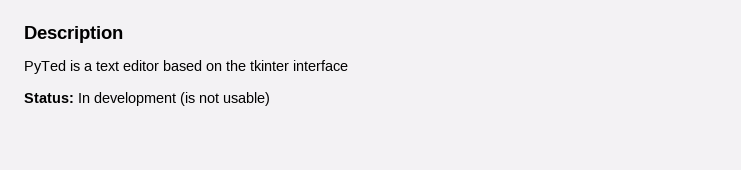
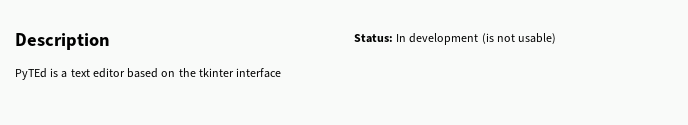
- PyTed is a text editor based on the tkinter interface
+ PyTEd is a text editor based on the tkinter interface

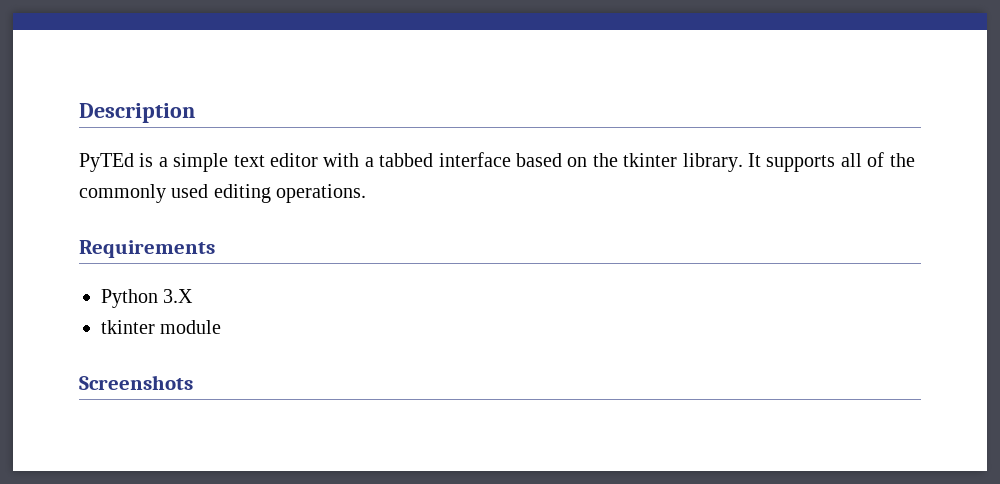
- PyTEd is a text editor based on the tkinter interface
- Status: In development (is not usable)
+ PyTEd is a simple text editor with a tabbed interface based on the tkinter library. It supports all of the commonly used editing operations.
+ Requirements
+ Python 3.X
+ tkinter module
+ Screenshots

